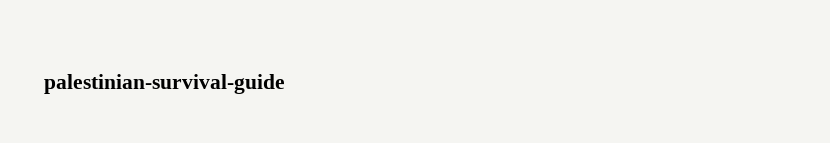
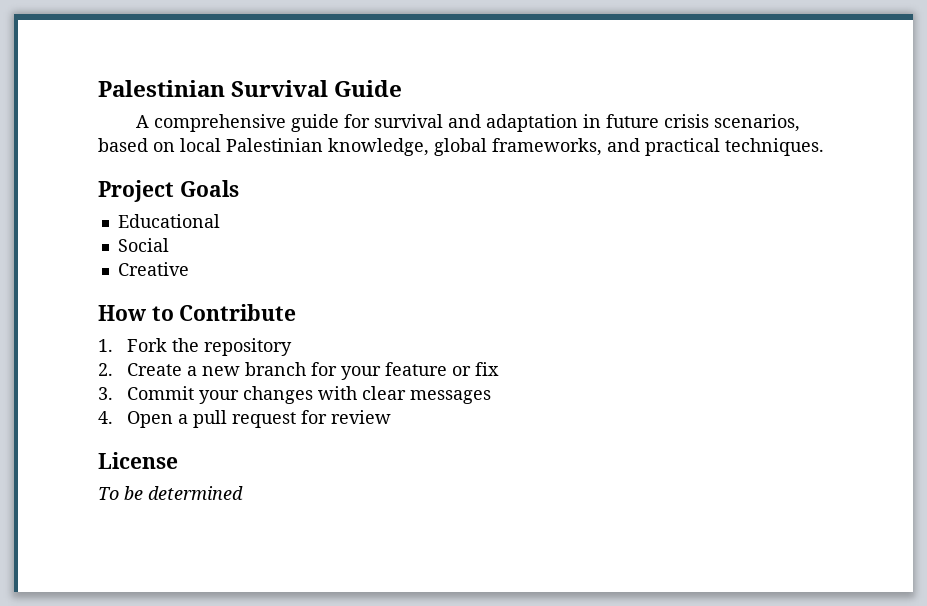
- palestinian-survival-guide
+ Palestinian Survival Guide
+ A comprehensive guide for survival and adaptation in future crisis scenarios, based on local Palestinian knowledge, global frameworks, and practical techniques.
+ Project Goals
+ Educational
+ Social
+ Creative
+ How to Contribute
+ 1. Fork the repository
+ 2. Create a new branch for your feature or fix
+ 3. Commit your changes with clear messages
+ 4. Open a pull request for review
+ License
+ To be determined

